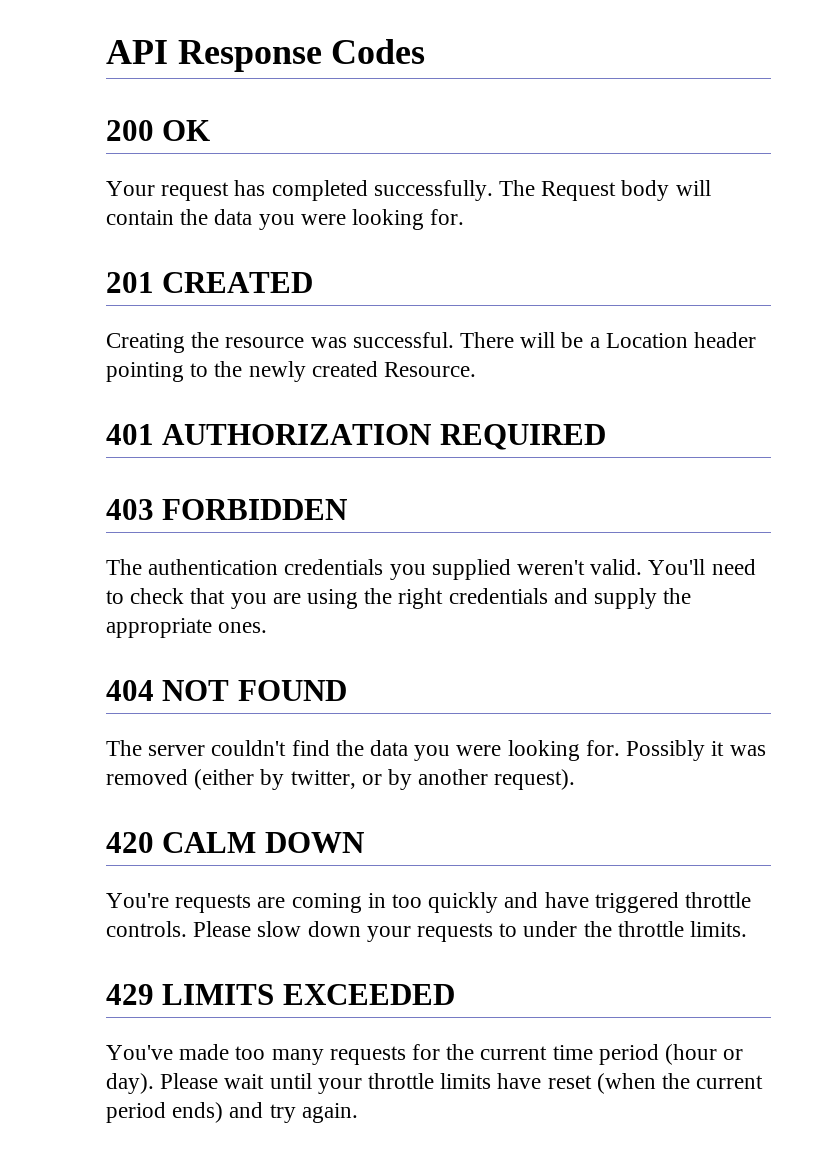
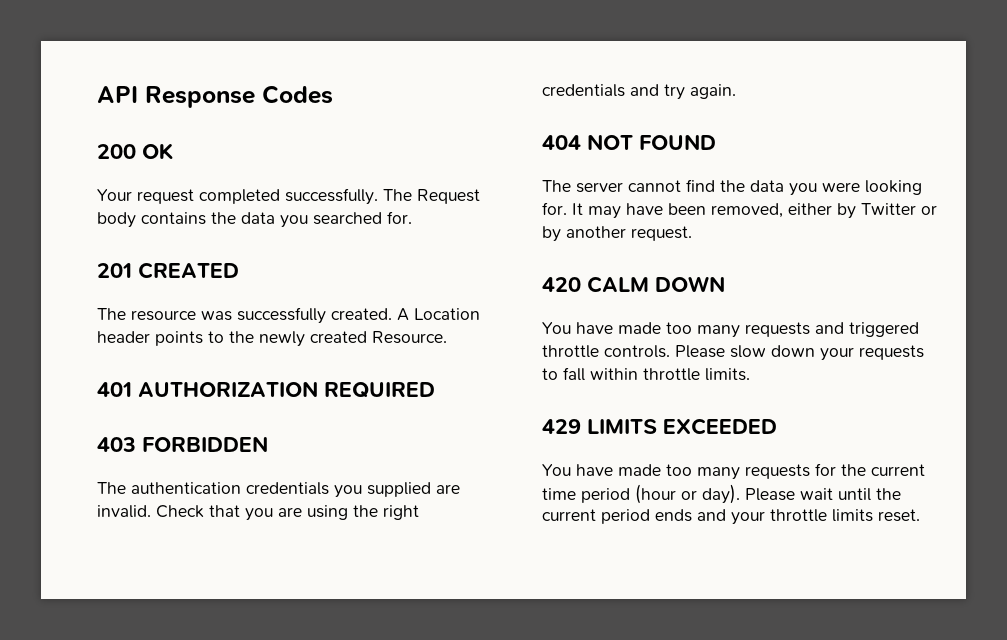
- Your request has completed successfully.
+ Your request completed successfully.
- The Request body will contain the data you were looking for.
+ The Request body contains the data you searched for.
- Creating the resource was successful. There will be a Location header pointing to the newly created Resource.
+ The resource was successfully created. A Location header points to the newly created Resource.
- The authentication credentials you supplied weren't valid. You'll need to check that you are using the right credentials and supply the appropriate ones.
+ The authentication credentials you supplied are invalid. Check that you are using the right credentials and try again.
- The server couldn't find the data you were looking for.
+ The server cannot find the data you were looking for.
- Possibly it was removed (either by twitter, or by another request).
+ It may have been removed, either by Twitter or by another request.
- You're requests are coming in too quickly and have triggered throttle controls.
+ You have made too many requests and triggered throttle controls.
- Please slow down your requests to under the throttle limits.
+ Please slow down your requests to fall within throttle limits.
- You've made too many requests for the current time period (hour or day).
+ You have made too many requests for the current time period (hour or day).
- Please wait until your throttle limits have reset (when the current period ends) and try again.
+ Please wait until the current period ends and your throttle limits reset.

